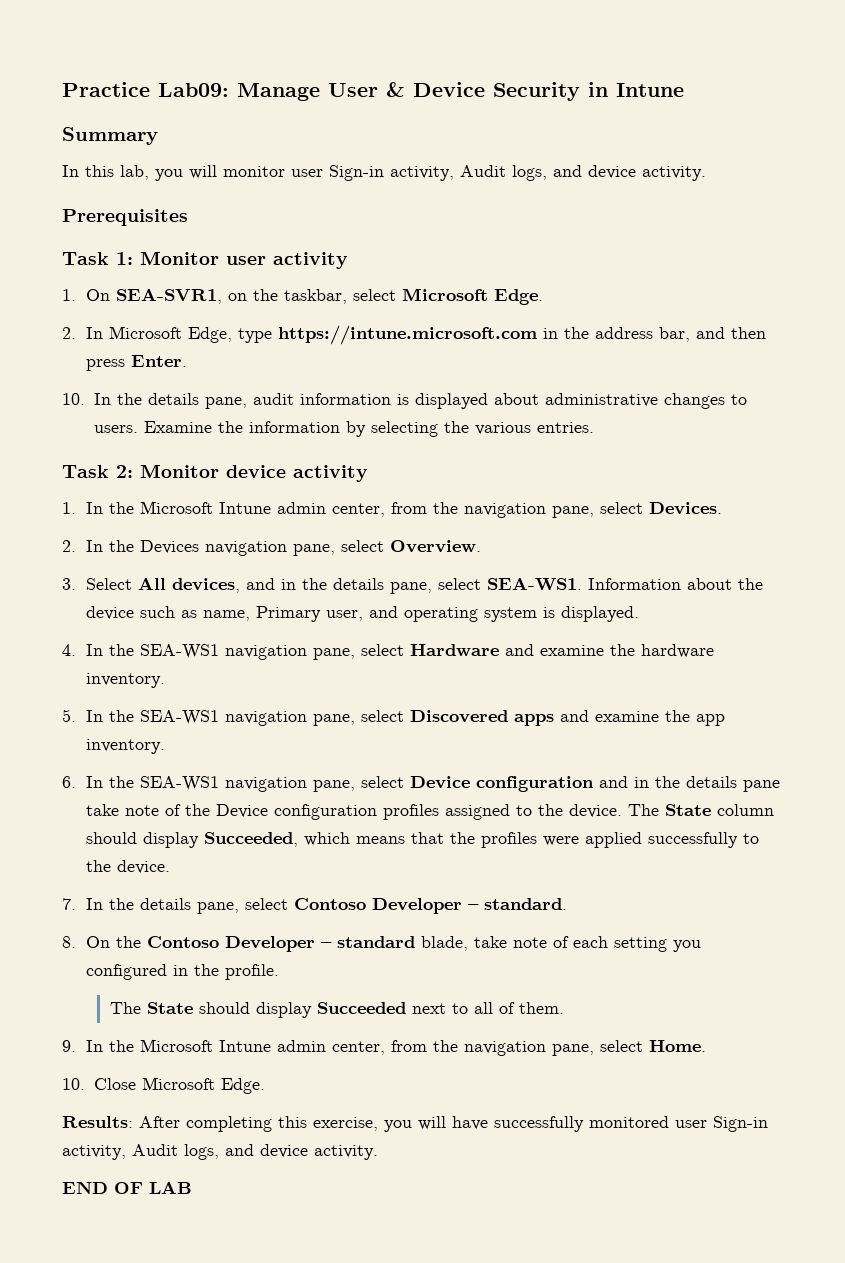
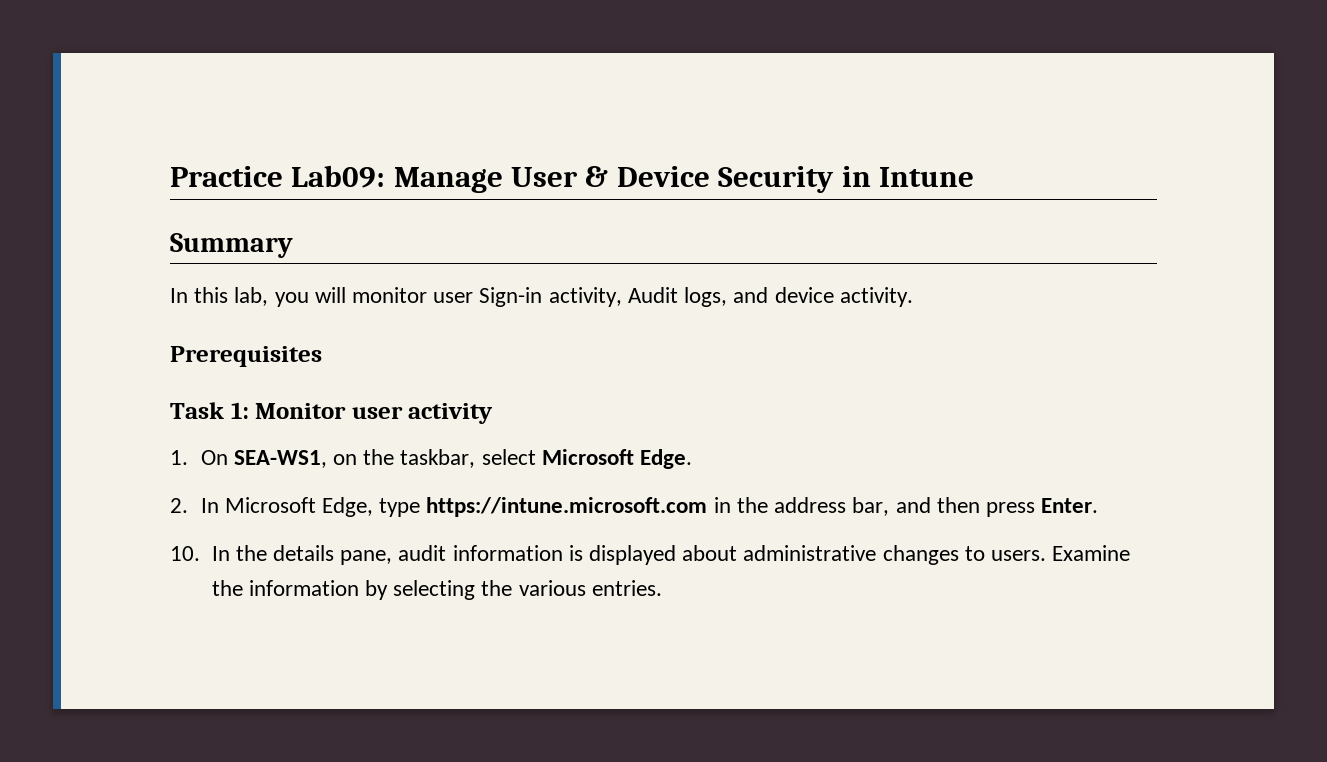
- 1. On SEA-SVR1, on the taskbar, select Microsoft Edge.
+ 1. On SEA-WS1, on the taskbar, select Microsoft Edge.
- Task 2: Monitor device activity
- 1. In the Microsoft Intune admin center, from the navigation pane, select Devices.
- 2. In the Devices navigation pane, select Overview.
- 3. Select All devices, and in the details pane, select SEA-WS1. Information about the device such as name, Primary user, and operating system is displayed.
- 4. In the SEA-WS1 navigation pane, select Hardware and examine the hardware inventory.
- 5. In the SEA-WS1 navigation pane, select Discovered apps and examine the app inventory.
- 6. In the SEA-WS1 navigation pane, select Device configuration and in the details pane take note of the Device configuration profiles assigned to the device. The State column should display Succeeded, which means that the profiles were applied successfully to the device.
- 7. In the details pane, select Contoso Developer – standard.
- 8. On the Contoso Developer – standard blade, take note of each setting you configured in the profile.
- The State should display Succeeded next to all of them.
- 9. In the Microsoft Intune admin center, from the navigation pane, select Home.
- 10. Close Microsoft Edge.
- Results: After completing this exercise, you will have successfully monitored user Sign-in activity, Audit logs, and device activity.
- END OF LAB

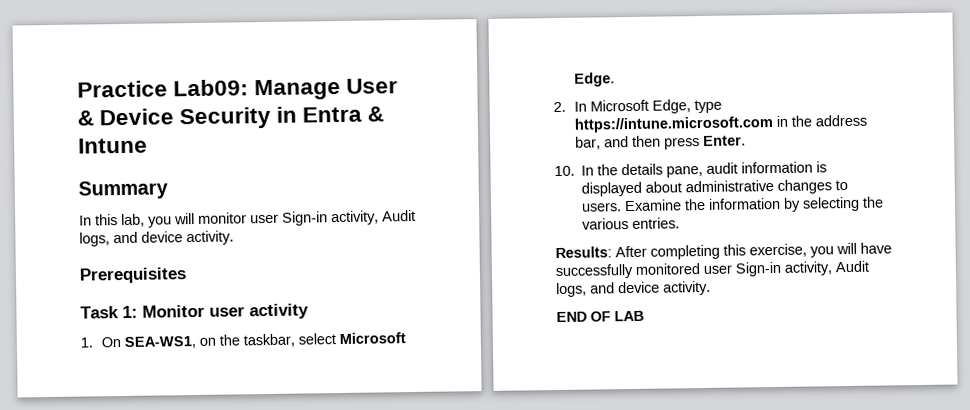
- Practice Lab09: Manage User & Device Security in Intune
+ Practice Lab09: Manage User & Device Security in Entra & Intune
+ Results: After completing this exercise, you will have successfully monitored user Sign-in activity, Audit logs, and device activity.
+ END OF LAB

